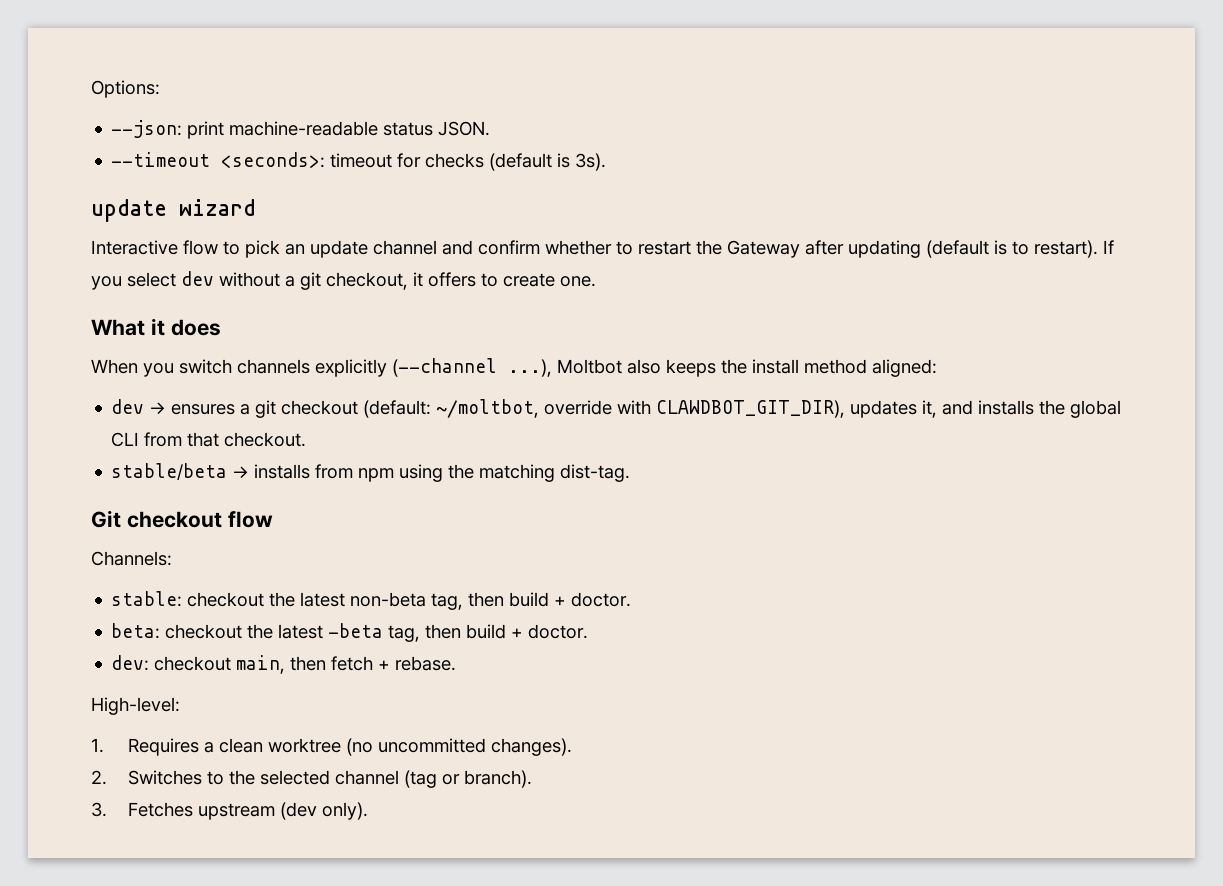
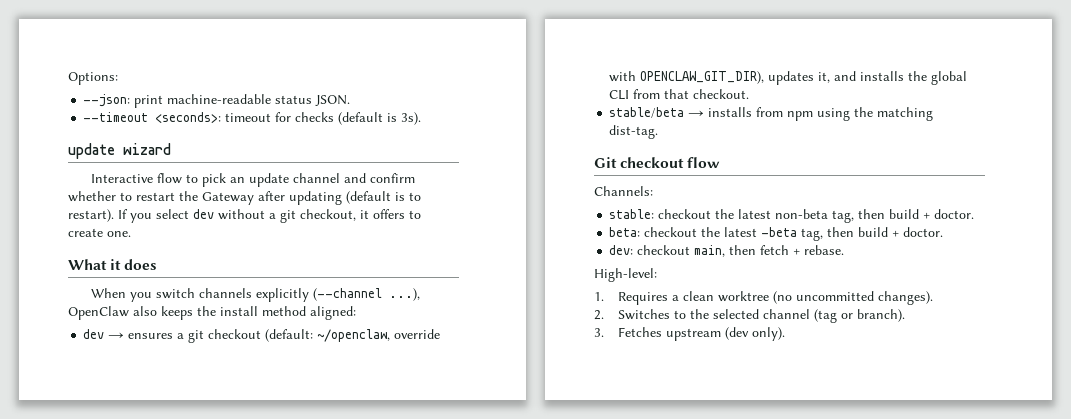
- When you switch channels explicitly (--channel ...), Moltbot also keeps the install method aligned:
+ When you switch channels explicitly (--channel ...), OpenClaw also keeps the install method aligned:
- dev → ensures a git checkout (default: ~/moltbot, override with CLAWDBOT_GIT_DIR), updates it, and installs the global CLI from that checkout.
+ dev → ensures a git checkout (default: ~/openclaw, override with OPENCLAW_GIT_DIR), updates it, and installs the global CLI from that checkout.

